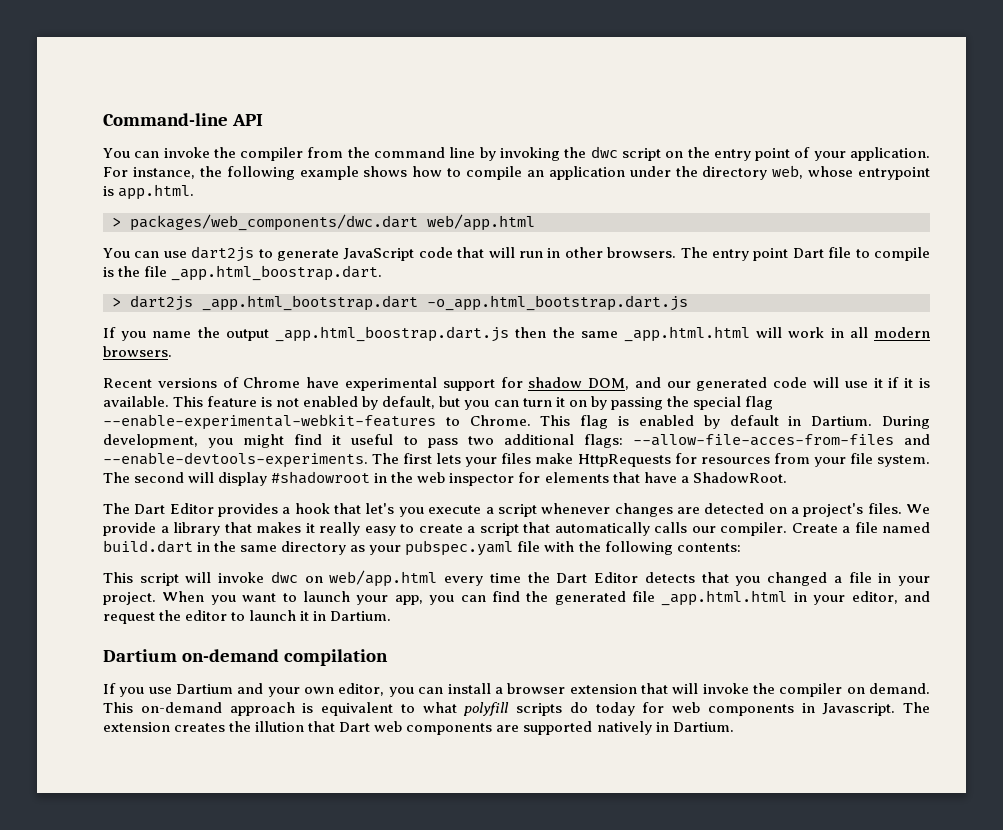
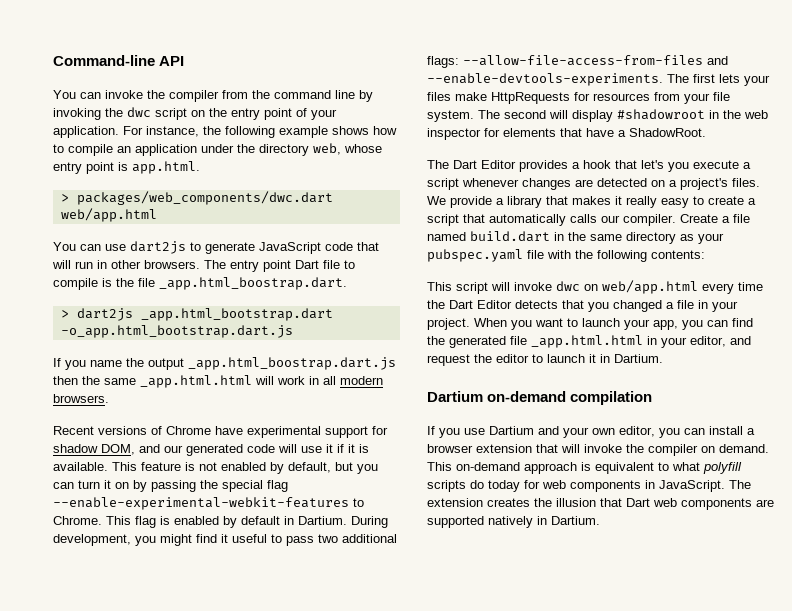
- For instance, the following example shows how to compile an application under the directory web, whose entrypoint is app.html.
+ For instance, the following example shows how to compile an application under the directory web, whose entry point is app.html.
- During development, you might find it useful to pass two additional flags: --allow-file-acces-from-files and --enable-devtools-experiments.
+ During development, you might find it useful to pass two additional flags: --allow-file-access-from-files and --enable-devtools-experiments.
- This on-demand approach is equivalent to what polyfill scripts do today for web components in Javascript.
+ This on-demand approach is equivalent to what polyfill scripts do today for web components in JavaScript.
- The extension creates the illution that Dart web components are supported natively in Dartium.
+ The extension creates the illusion that Dart web components are supported natively in Dartium.

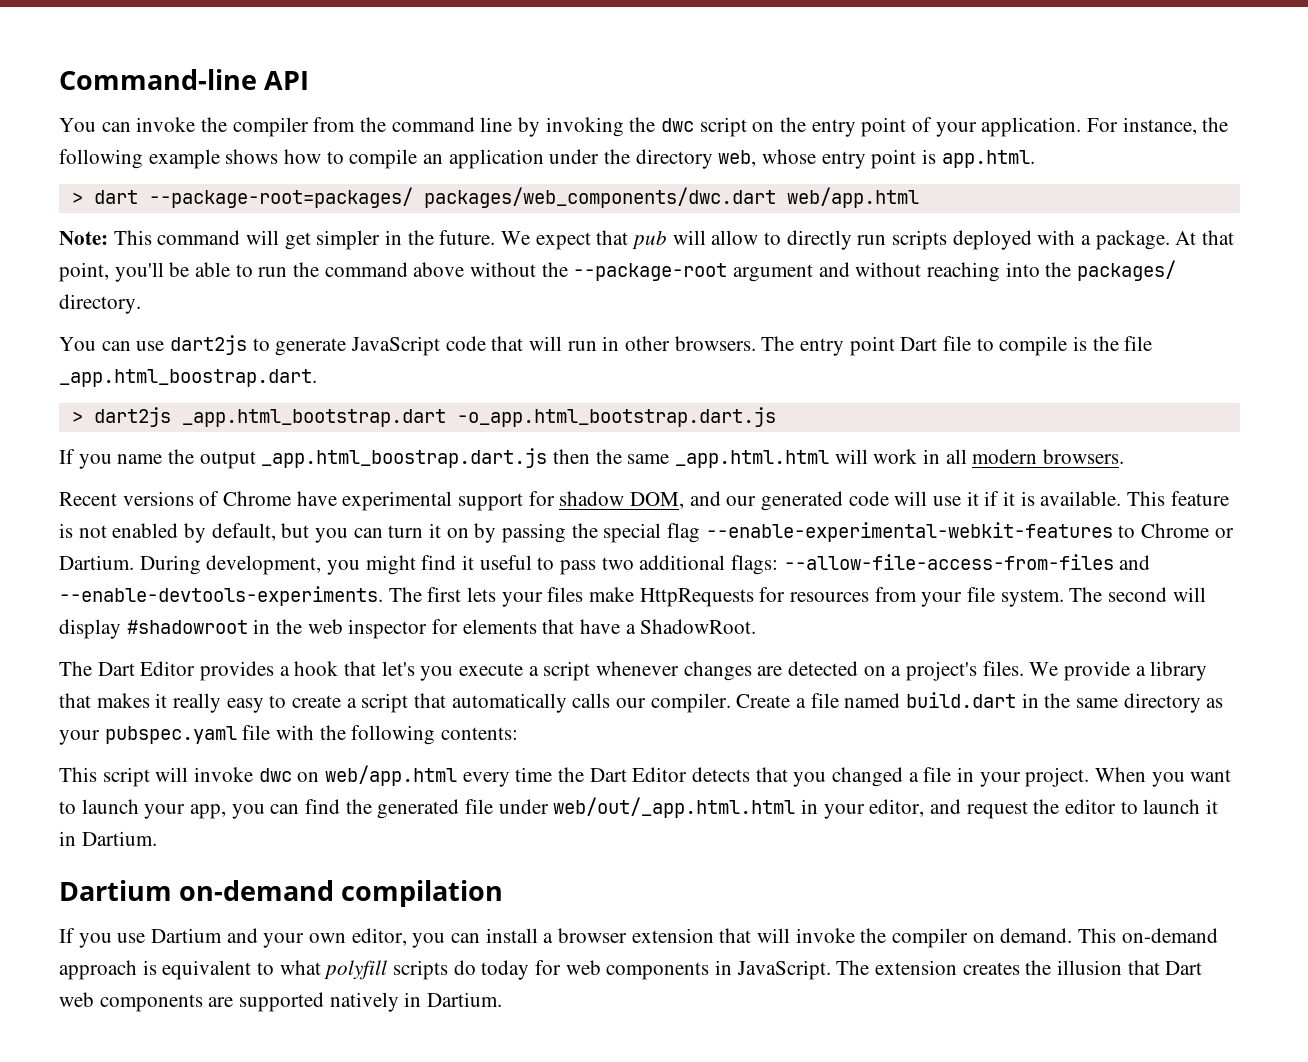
- > packages/web_components/dwc.dart web/app.html
+ > dart --package-root=packages/ packages/web_components/dwc.dart web/app.html
+ Note: This command will get simpler in the future. We expect that pub will allow to directly run scripts deployed with a package. At that point, you'll be able to run the command above without the --package-root argument and without reaching into the packages/ directory.
- This feature is not enabled by default, but you can turn it on by passing the special flag --enable-experimental-webkit-features to Chrome. This flag is enabled by default in Dartium.
+ This feature is not enabled by default, but you can turn it on by passing the special flag --enable-experimental-webkit-features to Chrome or Dartium.
- When you want to launch your app, you can find the generated file _app.html.html in your editor, and request the editor to launch it in Dartium.
+ When you want to launch your app, you can find the generated file under web/out/_app.html.html in your editor, and request the editor to launch it in Dartium.

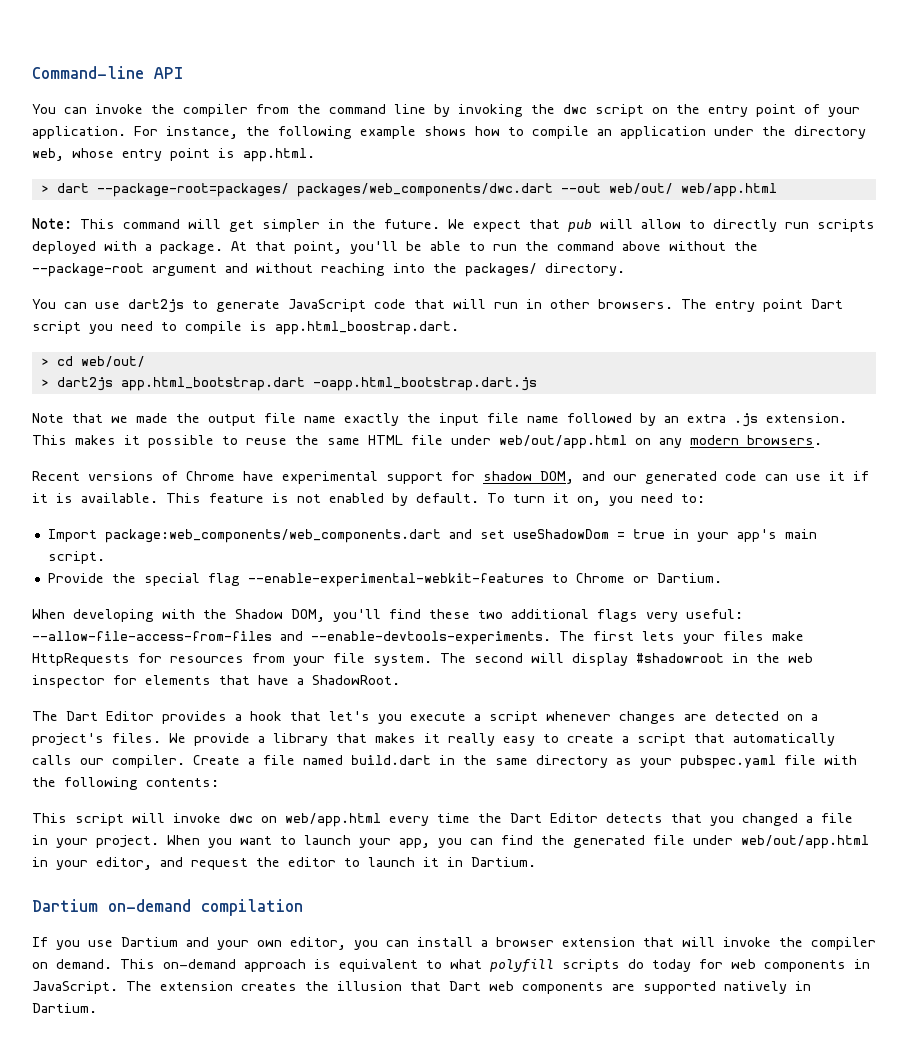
- > dart --package-root=packages/ packages/web_components/dwc.dart web/app.html
+ > dart --package-root=packages/ packages/web_components/dwc.dart --out web/out/ web/app.html
- The entry point Dart file to compile is the file _app.html_boostrap.dart.
- > dart2js _app.html_bootstrap.dart -o_app.html_bootstrap.dart.js
- If you name the output _app.html_boostrap.dart.js then the same _app.html.html will work in all modern browsers.
+ The entry point Dart script you need to compile is app.html_boostrap.dart.
+ > cd web/out/
+ > dart2js app.html_bootstrap.dart -oapp.html_bootstrap.dart.js
+ Note that we made the output file name exactly the input file name followed by an extra .js extension. This makes it possible to reuse the same HTML file under web/out/app.html on any modern browsers.
- Recent versions of Chrome have experimental support for shadow DOM, and our generated code will use it if it is available.
+ Recent versions of Chrome have experimental support for shadow DOM, and our generated code can use it if it is available.
- This feature is not enabled by default, but you can turn it on by passing the special flag --enable-experimental-webkit-features to Chrome or Dartium. During development, you might find it useful to pass two additional flags: --allow-file-access-from-files and --enable-devtools-experiments.
+ This feature is not enabled by default. To turn it on, you need to:
+ Import package:web_components/web_components.dart and set useShadowDom = true in your app's main script.
+ Provide the special flag --enable-experimental-webkit-features to Chrome or Dartium.
+ When developing with the Shadow DOM, you'll find these two additional flags very useful: --allow-file-access-from-files and --enable-devtools-experiments.
- When you want to launch your app, you can find the generated file under web/out/_app.html.html in your editor, and request the editor to launch it in Dartium.
+ When you want to launch your app, you can find the generated file under web/out/app.html in your editor, and request the editor to launch it in Dartium.

